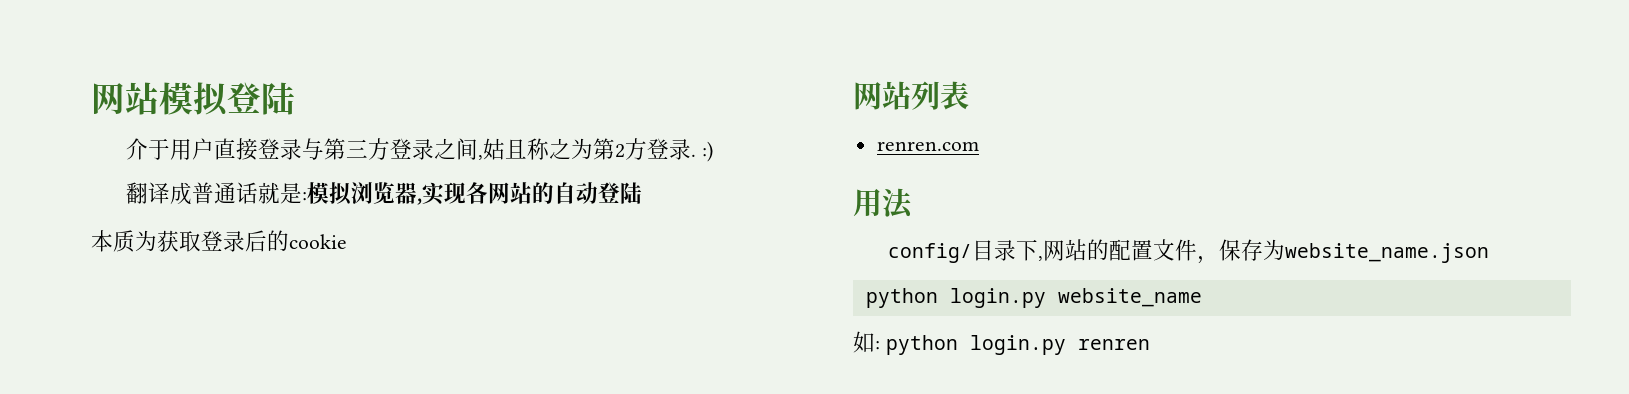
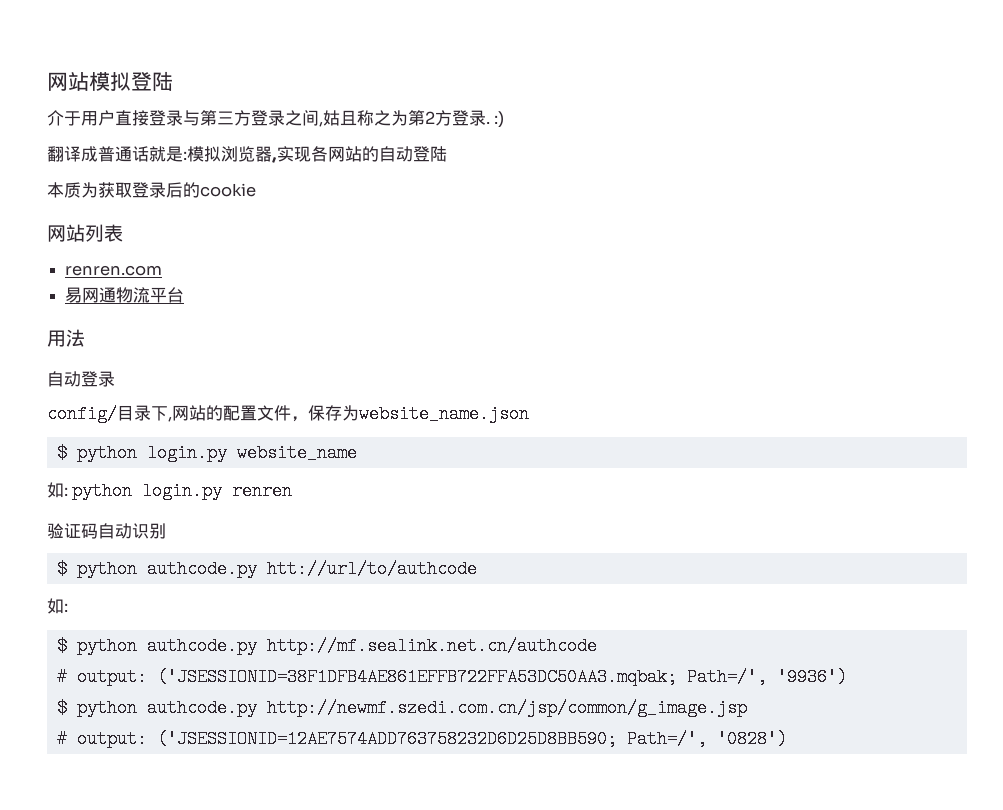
+ 易网通物流平台
+ 自动登录
- python login.py website_name
+ $ python login.py website_name
+ 验证码自动识别
+ $ python authcode.py htt://url/to/authcode
+ 如:
+ $ python authcode.py http://mf.sealink.net.cn/authcode
+ # output: ('JSESSIONID=38F1DFB4AE861EFFB722FFA53DC50AA3.mqbak; Path=/', '9936')
+ $ python authcode.py http://newmf.szedi.com.cn/jsp/common/g_image.jsp
+ # output: ('JSESSIONID=12AE7574ADD763758232D6D25D8BB590; Path=/', '0828')

